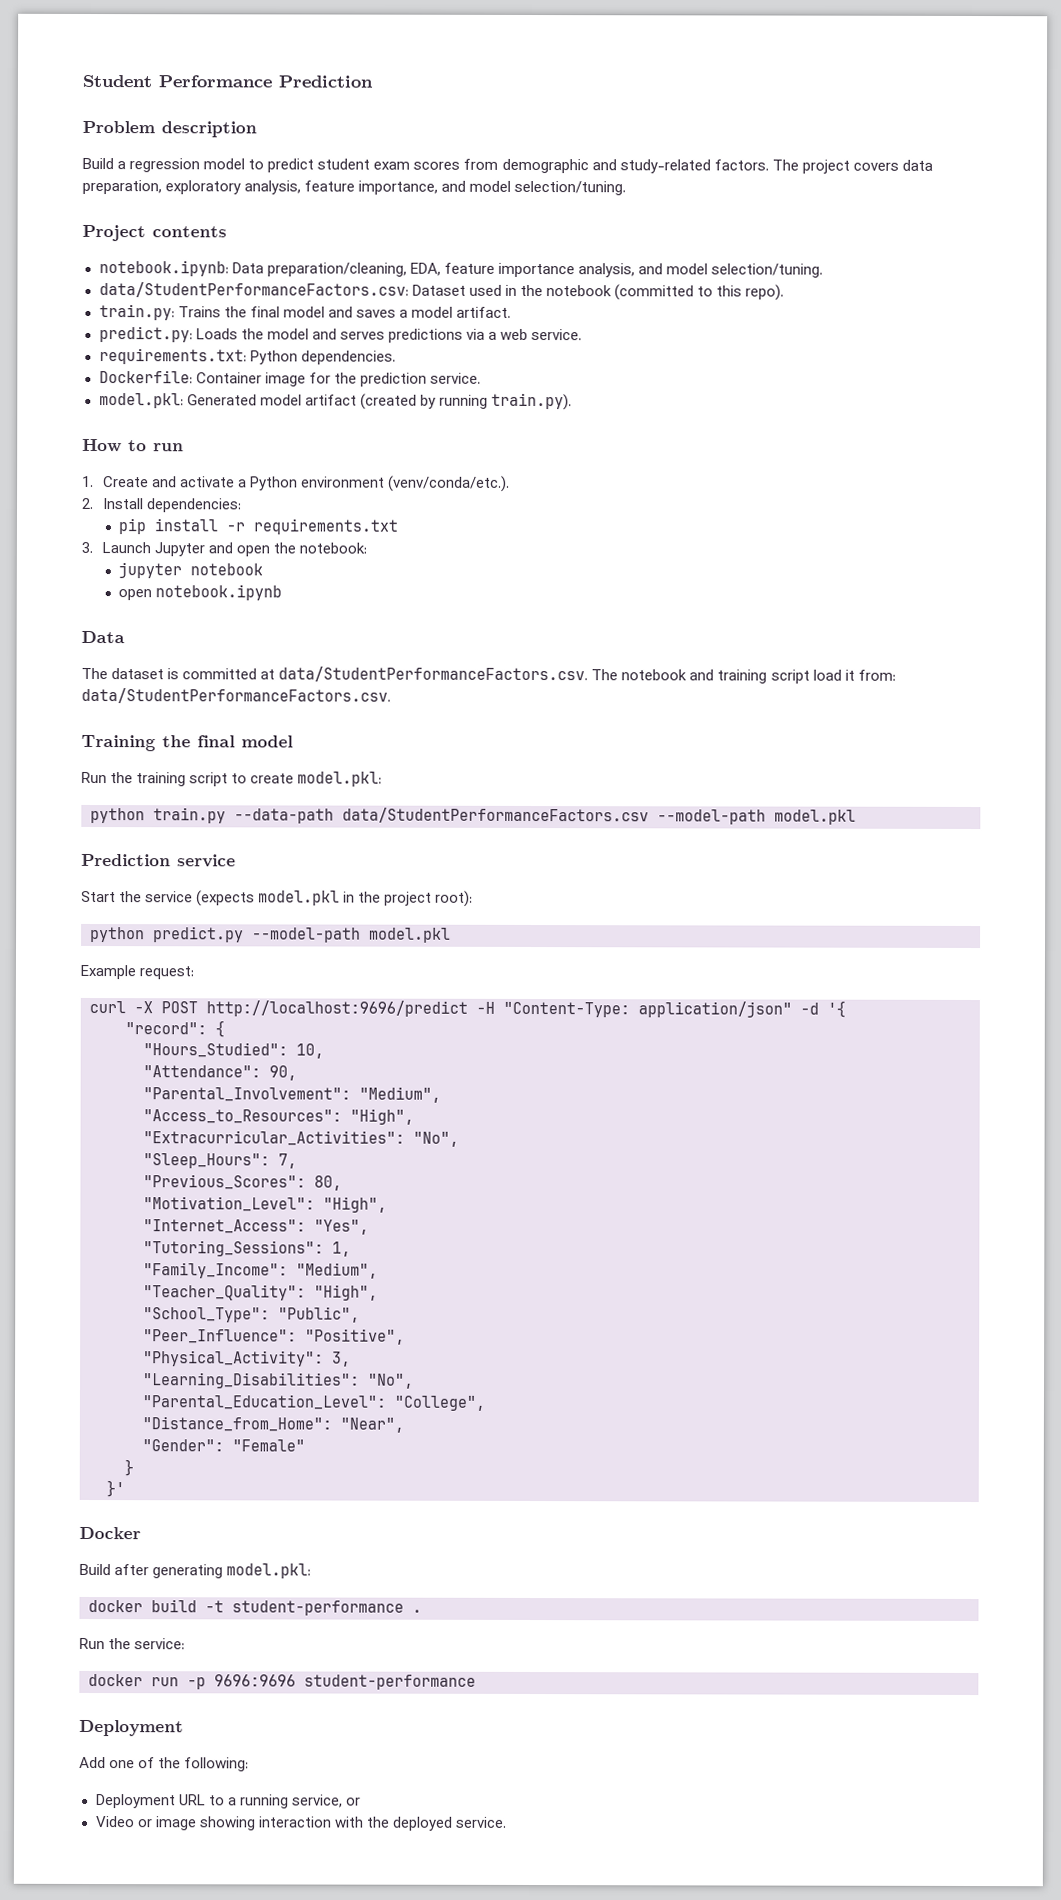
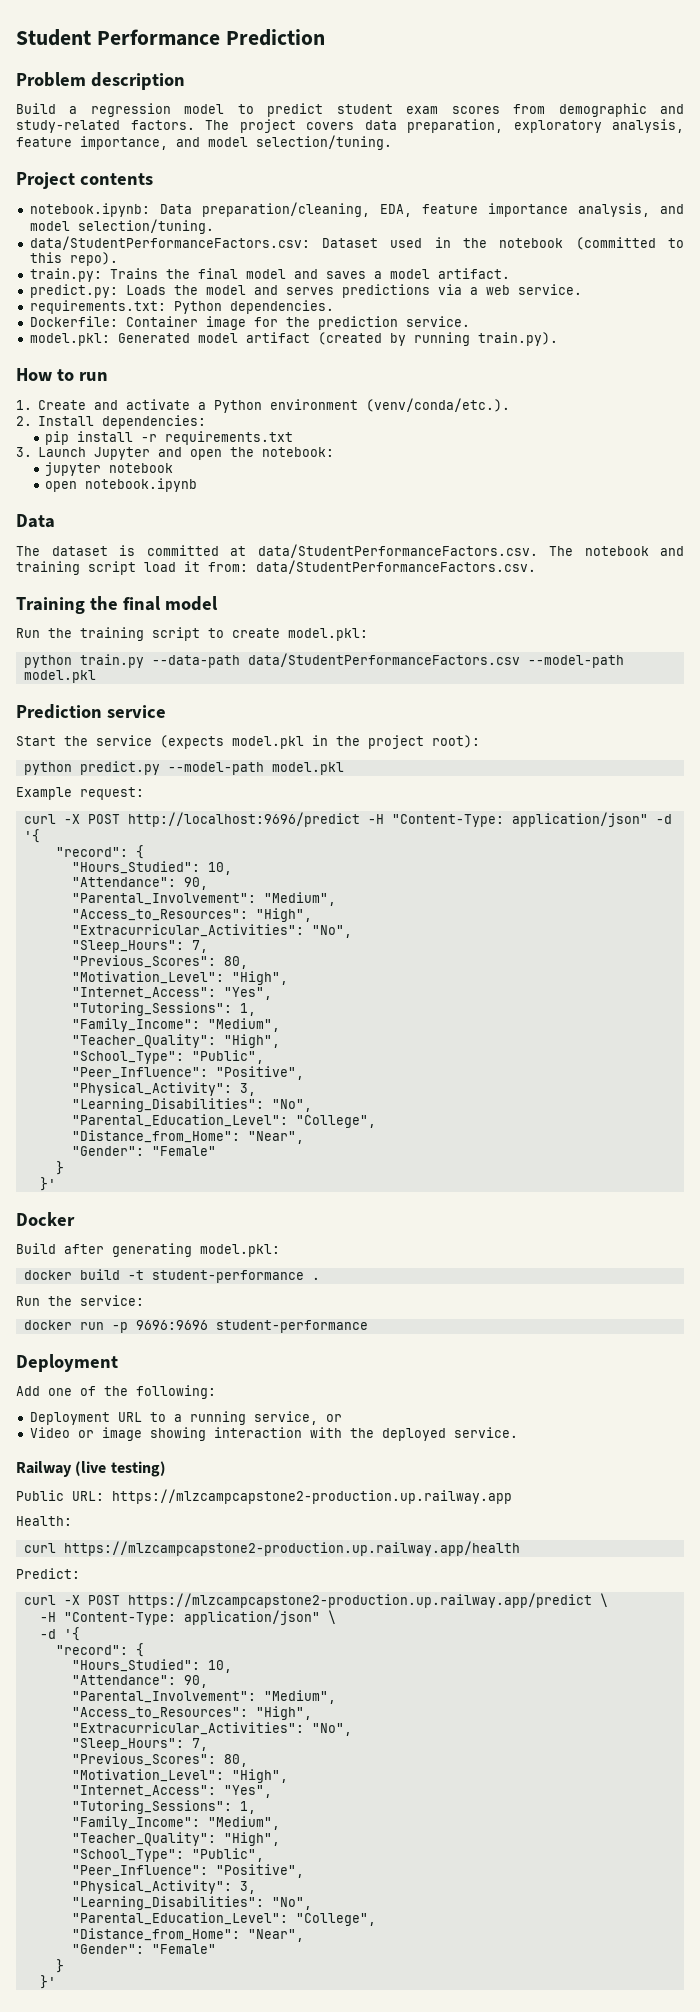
+ Railway (live testing)
+ Public URL: https://mlzcampcapstone2-production.up.railway.app
+ Health:
+ curl https://mlzcampcapstone2-production.up.railway.app/health
+ Predict:
+ curl -X POST https://mlzcampcapstone2-production.up.railway.app/predict \
+ -H "Content-Type: application/json" \
+ -d '{
+ "record": {
+ "Hours_Studied": 10,
+ "Attendance": 90,
+ "Parental_Involvement": "Medium",
+ "Access_to_Resources": "High",
+ "Extracurricular_Activities": "No",
+ "Sleep_Hours": 7,
+ "Previous_Scores": 80,
+ "Motivation_Level": "High",
+ "Internet_Access": "Yes",
+ "Tutoring_Sessions": 1,
+ "Family_Income": "Medium",
+ "Teacher_Quality": "High",
+ "School_Type": "Public",
+ "Peer_Influence": "Positive",
+ "Physical_Activity": 3,
+ "Learning_Disabilities": "No",
+ "Parental_Education_Level": "College",
+ "Distance_from_Home": "Near",
+ "Gender": "Female"
+ }
+ }'

